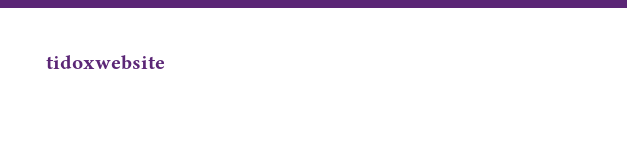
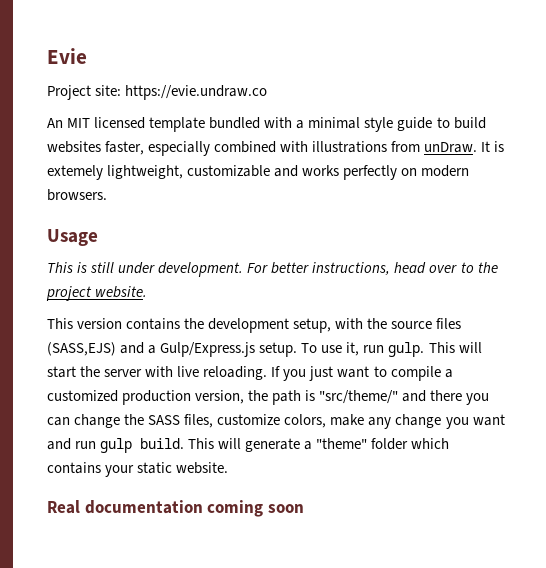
- tidoxwebsite
+ Evie
+ Project site: https://evie.undraw.co
+ An MIT licensed template bundled with a minimal style guide to build websites faster, especially combined with illustrations from unDraw. It is extemely lightweight, customizable and works perfectly on modern browsers.
+ Usage
+ This is still under development. For better instructions, head over to the project website.
+ This version contains the development setup, with the source files (SASS,EJS) and a Gulp/Express.js setup. To use it, run gulp. This will start the server with live reloading. If you just want to compile a customized production version, the path is "src/theme/" and there you can change the SASS files, customize colors, make any change you want and run gulp build. This will generate a "theme" folder which contains your static website.
+ Real documentation coming soon

